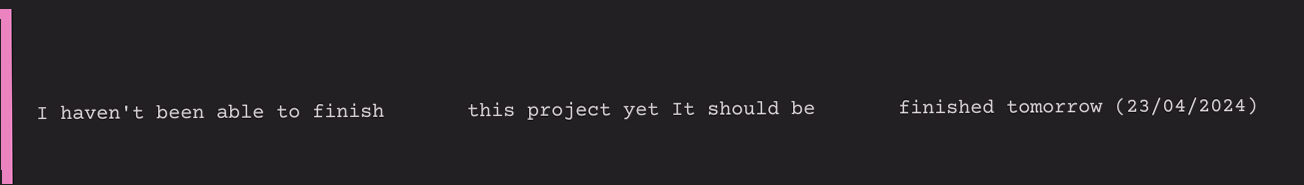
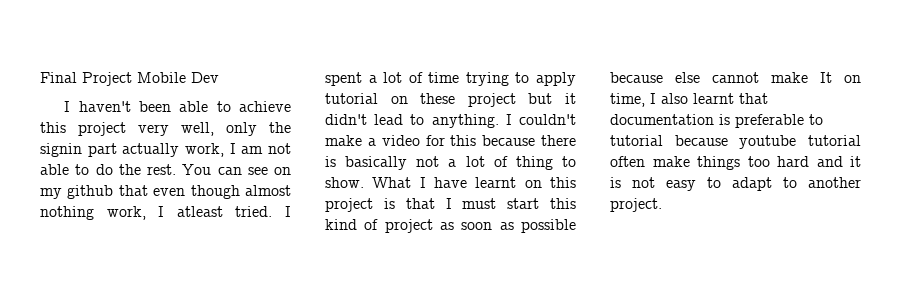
+ Final Project Mobile Dev
- I haven't been able to finish this project yet It should be finished tomorrow (23/04/2024)
+ I haven't been able to achieve this project very well, only the signin part actually work, I am not able to do the rest. You can see on my github that even though almost nothing work, I atleast tried. I spent a lot of time trying to apply tutorial on these project but it didn't lead to anything. I couldn't make a video for this because there is basically not a lot of thing to show. What I have learnt on this project is that I must start this kind of project as soon as possible because else cannot make It on time, I also learnt that documentation is preferable to tutorial because youtube tutorial often make things too hard and it is not easy to adapt to another project.

